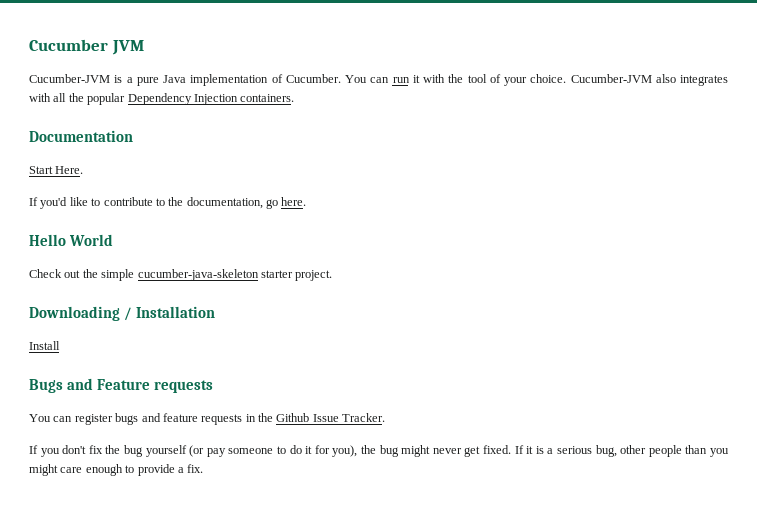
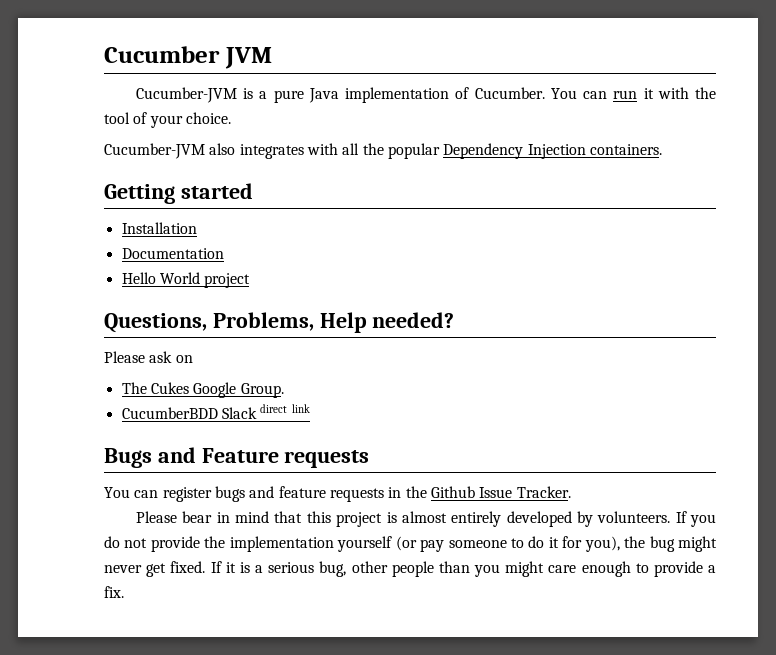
- You can run it with the tool of your choice. Cucumber-JVM also integrates with all the popular Dependency Injection containers.
+ You can run it with the tool of your choice.
+ Cucumber-JVM also integrates with all the popular Dependency Injection containers.
+ Getting started
+ Installation
  Documentation
- Start Here.
- If you'd like to contribute to the documentation, go here.
- Hello World
- Check out the simple cucumber-java-skeleton starter project.
- Downloading / Installation
- Install
+ Hello World project
+ Questions, Problems, Help needed?
+ Please ask on
+ The Cukes Google Group.
+ CucumberBDD Slack direct link
- If you don't fix the bug yourself (or pay someone to do it for you), the bug might never get fixed.
+ Please bear in mind that this project is almost entirely developed by volunteers. If you do not provide the implementation yourself (or pay someone to do it for you), the bug might never get fixed.

